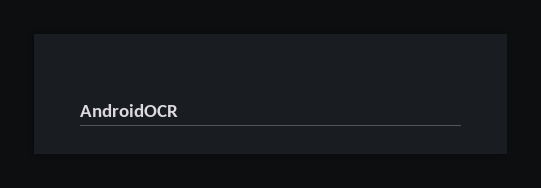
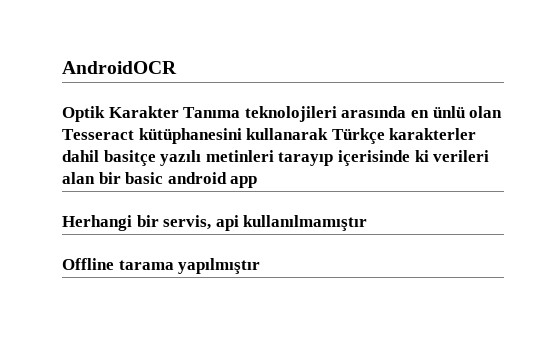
+ Optik Karakter Tanıma teknolojileri arasında en ünlü olan Tesseract kütüphanesini kullanarak Türkçe karakterler dahil basitçe yazılı metinleri tarayıp içerisinde ki verileri alan bir basic android app
+ Herhangi bir servis, api kullanılmamıştır
+ Offline tarama yapılmıştır

